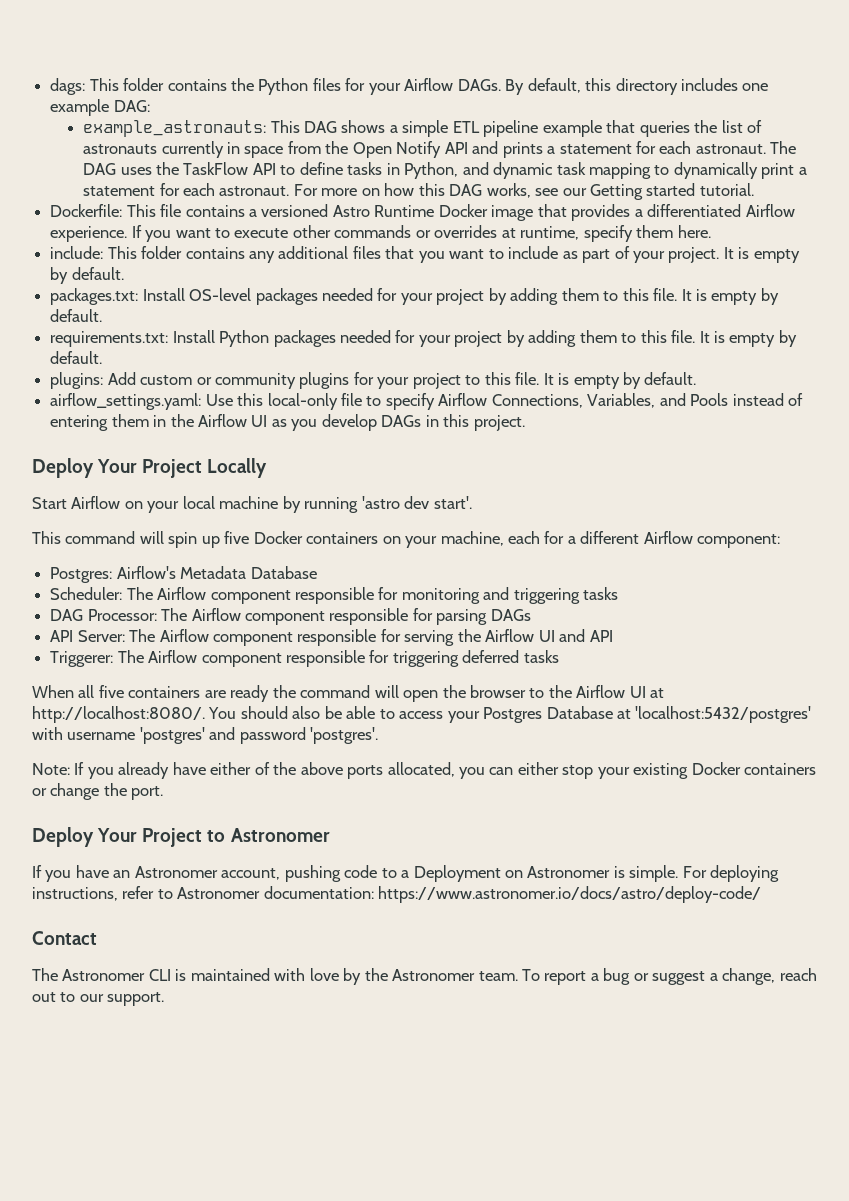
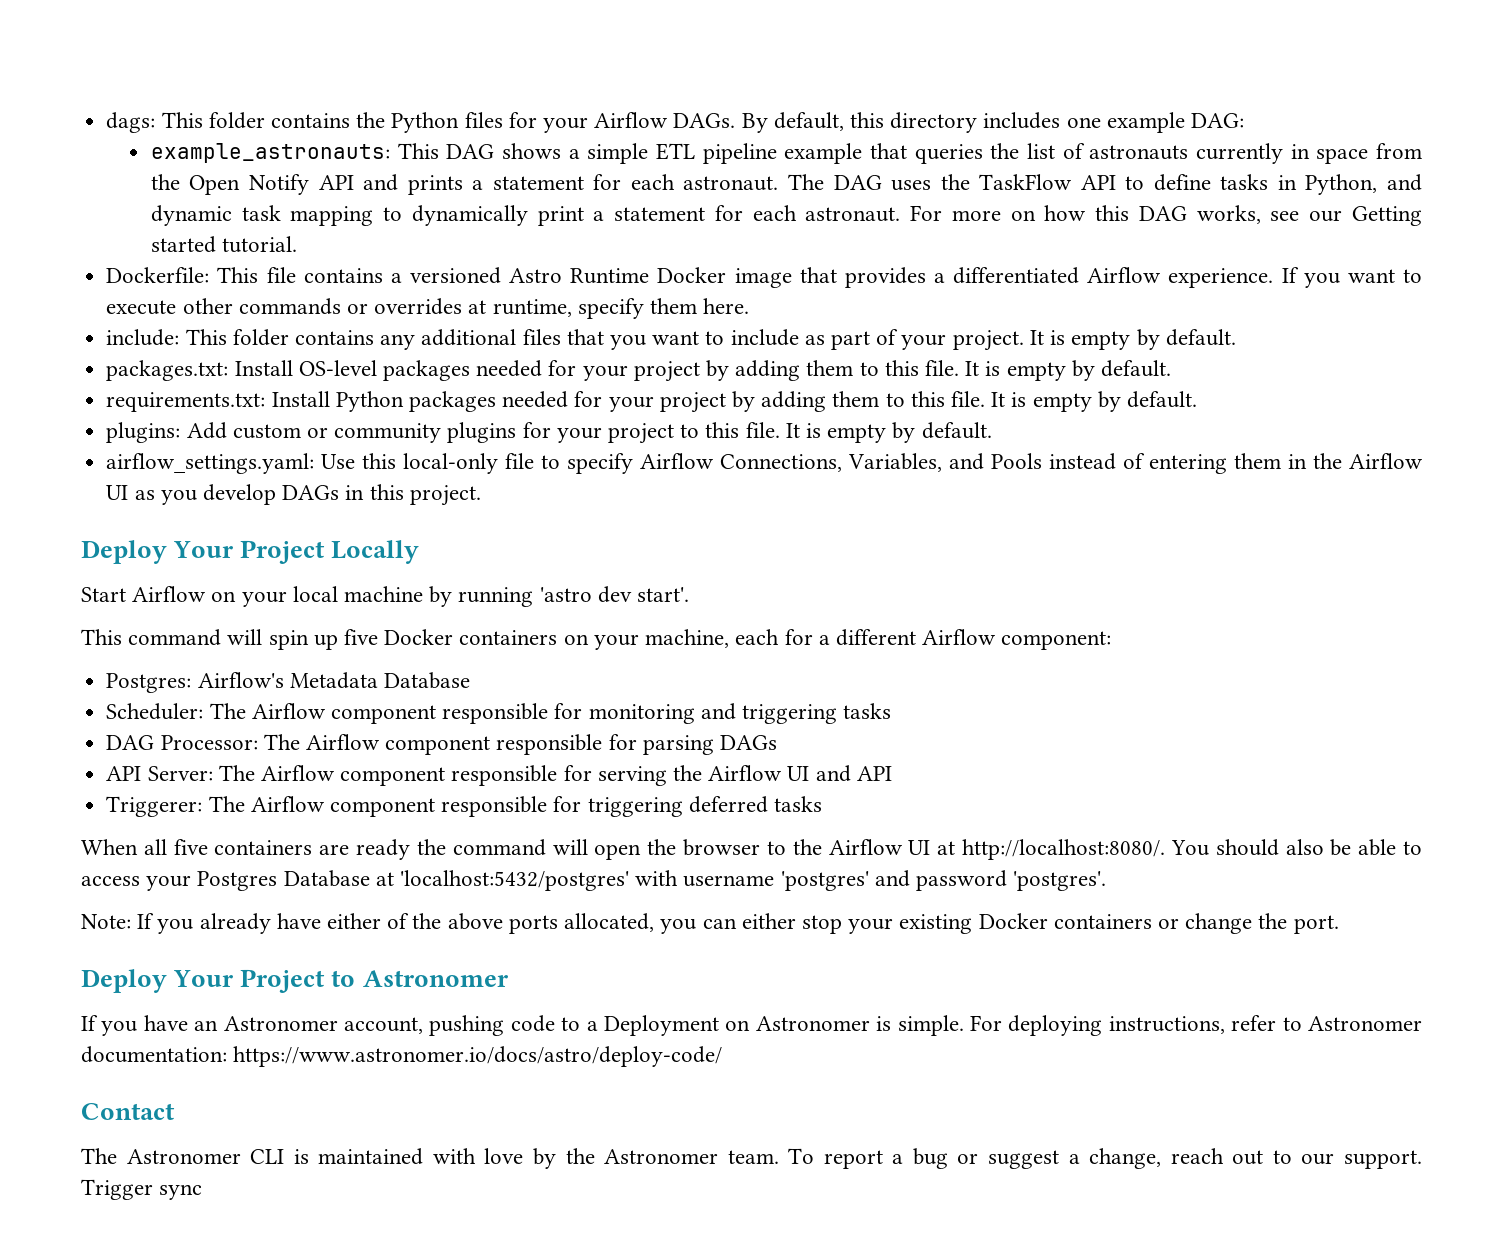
+ Trigger sync

